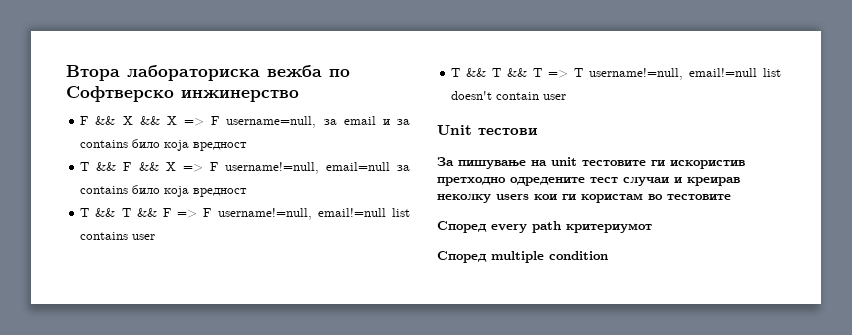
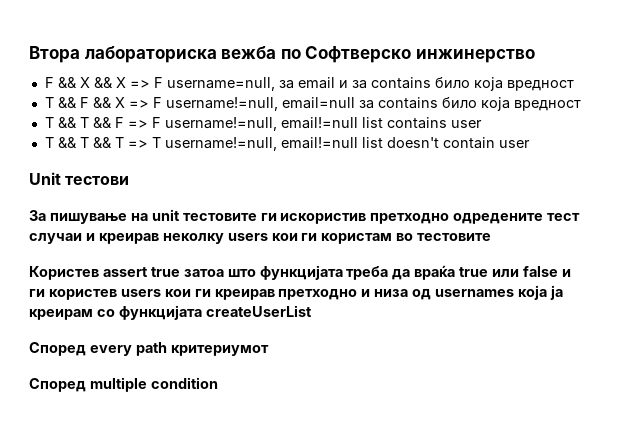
+ Користев assert true затоа што функцијата треба да враќа true или false и ги користев users кои ги креирав претходно и низа од usernames која ја креирам со функцијата createUserList

